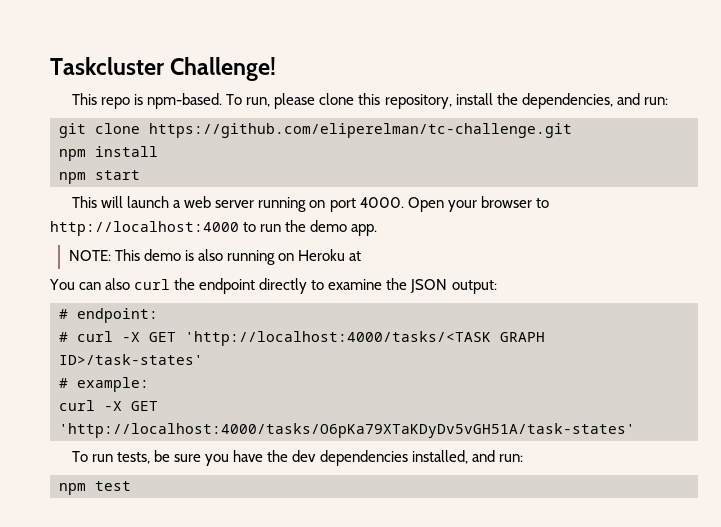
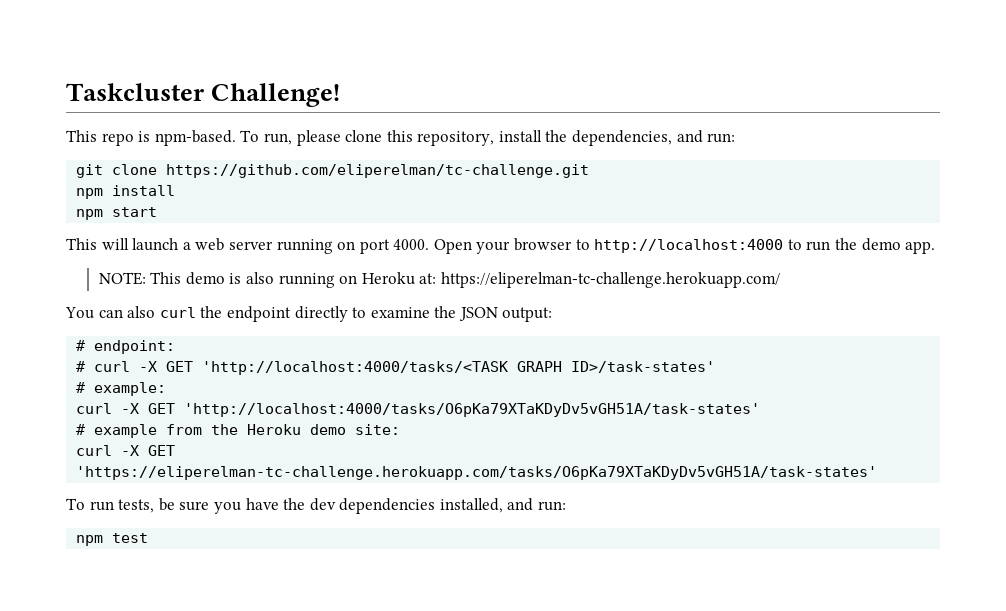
- NOTE: This demo is also running on Heroku at
+ NOTE: This demo is also running on Heroku at: https://eliperelman-tc-challenge.herokuapp.com/
+ # example from the Heroku demo site:
+ curl -X GET 'https://eliperelman-tc-challenge.herokuapp.com/tasks/O6pKa79XTaKDyDv5vGH51A/task-states'

